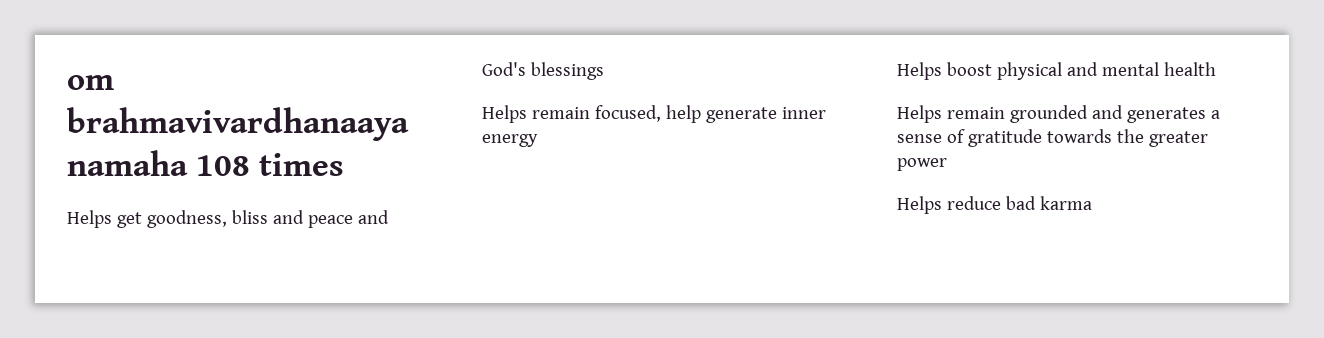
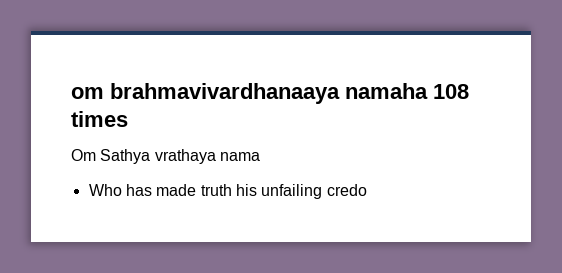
- Helps get goodness, bliss and peace and God's blessings
- Helps remain focused, help generate inner energy
- Helps boost physical and mental health
- Helps remain grounded and generates a sense of gratitude towards the greater power
- Helps reduce bad karma
+ Om Sathya vrathaya nama
+ Who has made truth his unfailing credo

